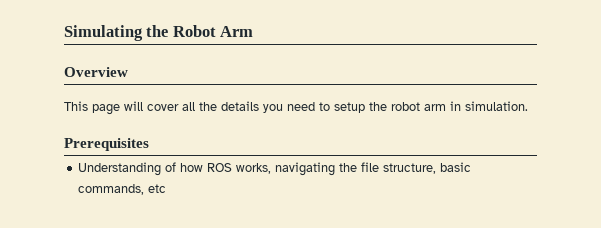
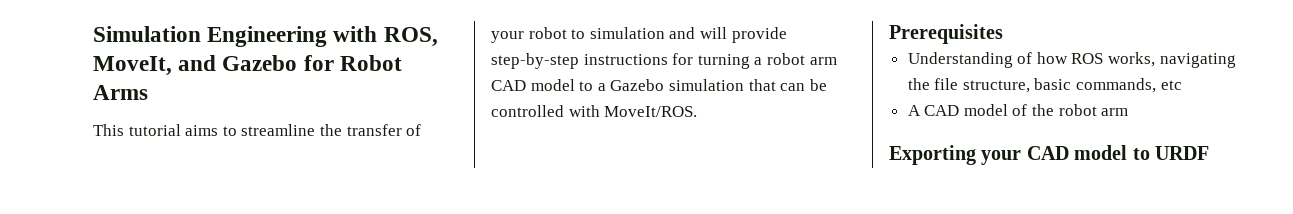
- Simulating the Robot Arm
- Overview
- This page will cover all the details you need to setup the robot arm in simulation.
+ Simulation Engineering with ROS, MoveIt, and Gazebo for Robot Arms
+ This tutorial aims to streamline the transfer of your robot to simulation and will provide step-by-step instructions for turning a robot arm CAD model to a Gazebo simulation that can be controlled with MoveIt/ROS.
+ A CAD model of the robot arm
+ Exporting your CAD model to URDF

